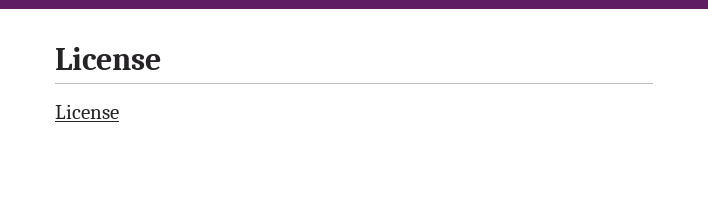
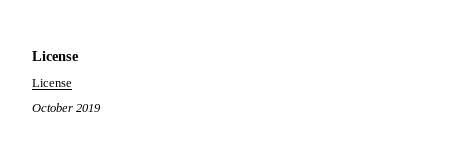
+ October 2019

